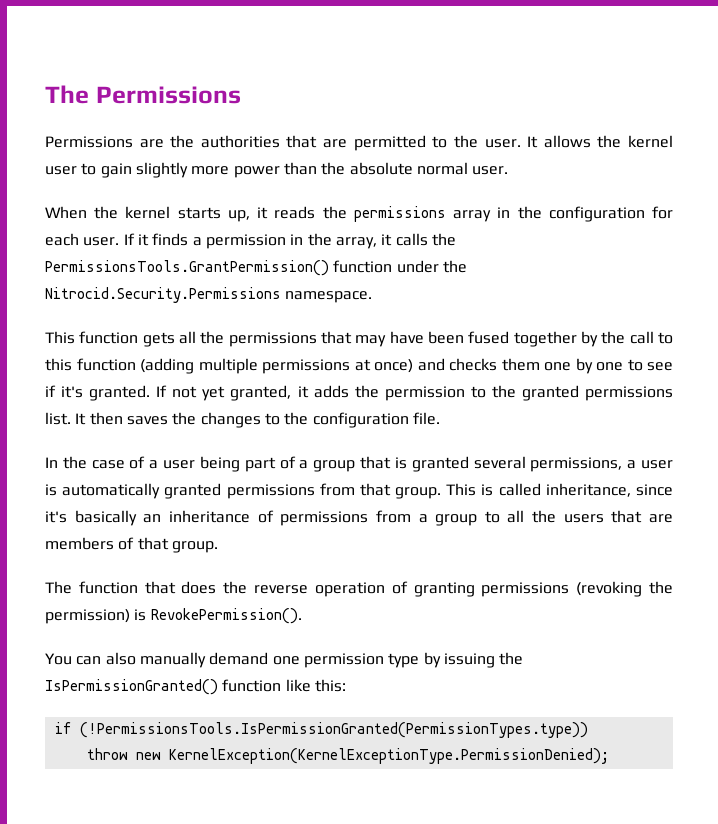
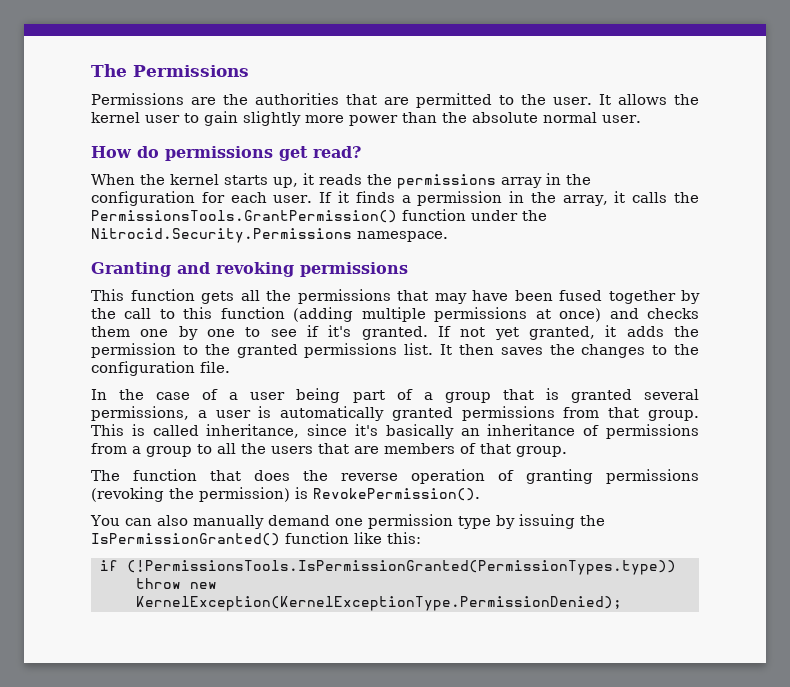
+ How do permissions get read?
+ Granting and revoking permissions

